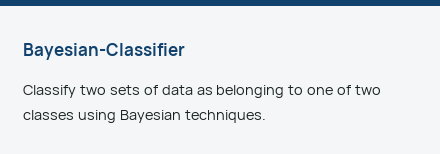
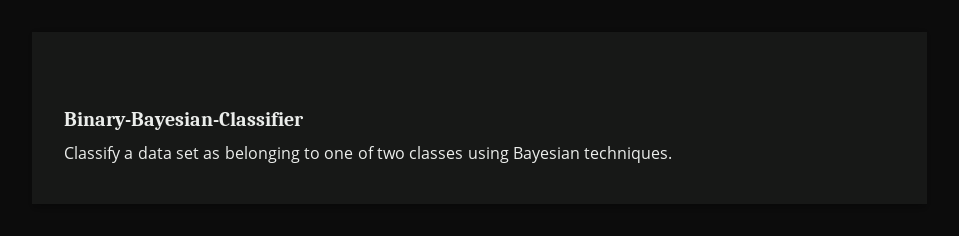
- Bayesian-Classifier
+ Binary-Bayesian-Classifier
- Classify two sets of data as belonging to one of two classes using Bayesian techniques.
+ Classify a data set as belonging to one of two classes using Bayesian techniques.

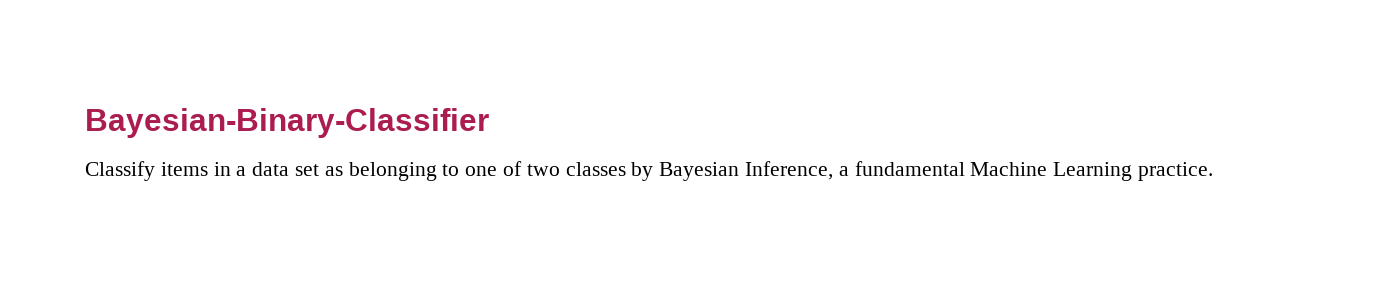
- Binary-Bayesian-Classifier
+ Bayesian-Binary-Classifier
- Classify a data set as belonging to one of two classes using Bayesian techniques.
+ Classify items in a data set as belonging to one of two classes by Bayesian Inference, a fundamental Machine Learning practice.

